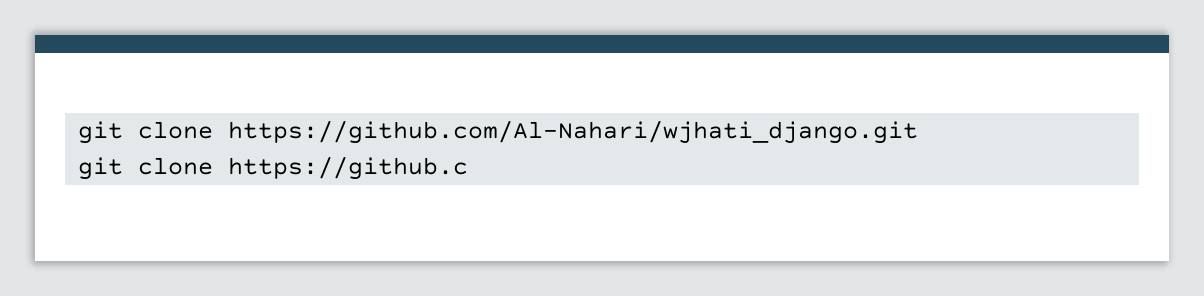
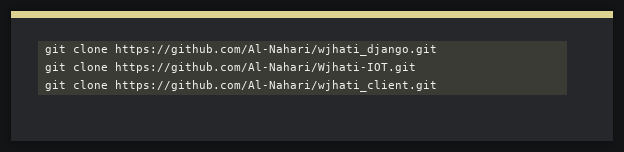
- git clone https://github.c
+ git clone https://github.com/Al-Nahari/Wjhati-IOT.git
+ git clone https://github.com/Al-Nahari/wjhati_client.git

